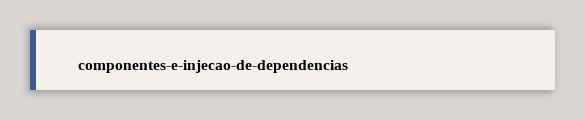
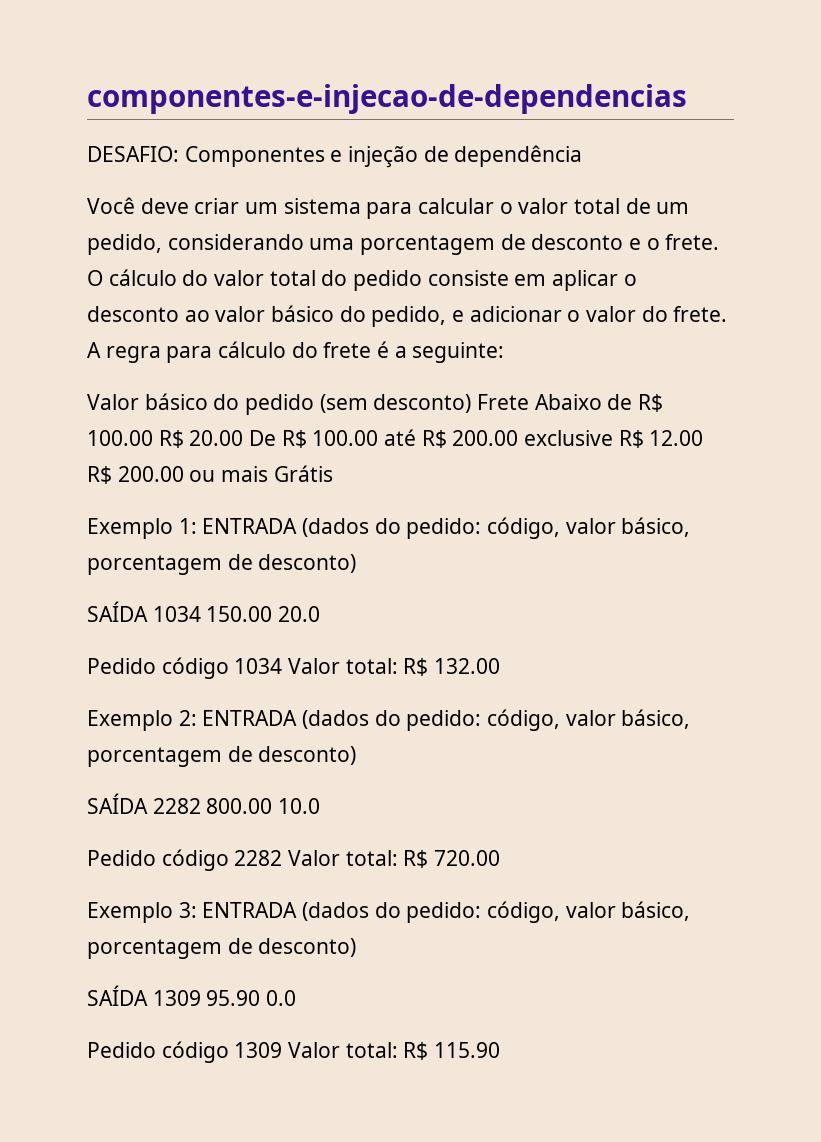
+ DESAFIO: Componentes e injeção de dependência
+ Você deve criar um sistema para calcular o valor total de um pedido, considerando uma porcentagem de desconto e o frete. O cálculo do valor total do pedido consiste em aplicar o desconto ao valor básico do pedido, e adicionar o valor do frete. A regra para cálculo do frete é a seguinte:
+ Valor básico do pedido (sem desconto) Frete Abaixo de R$ 100.00 R$ 20.00 De R$ 100.00 até R$ 200.00 exclusive R$ 12.00 R$ 200.00 ou mais Grátis
+ Exemplo 1: ENTRADA (dados do pedido: código, valor básico, porcentagem de desconto)
+ SAÍDA 1034 150.00 20.0
+ Pedido código 1034 Valor total: R$ 132.00
+ Exemplo 2: ENTRADA (dados do pedido: código, valor básico, porcentagem de desconto)
+ SAÍDA 2282 800.00 10.0
+ Pedido código 2282 Valor total: R$ 720.00
+ Exemplo 3: ENTRADA (dados do pedido: código, valor básico, porcentagem de desconto)
+ SAÍDA 1309 95.90 0.0
+ Pedido código 1309 Valor total: R$ 115.90

